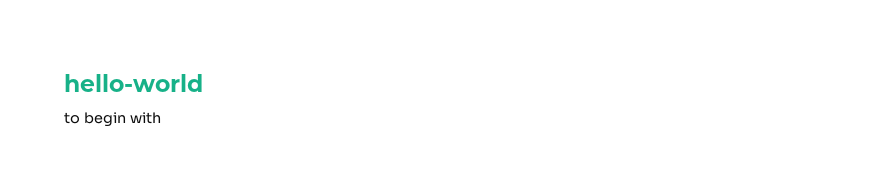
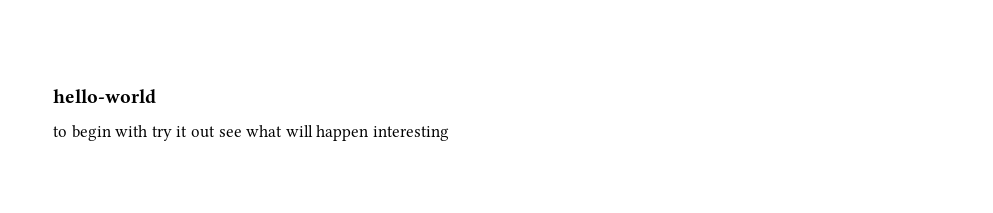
- to begin with
+ to begin with try it out see what will happen interesting

